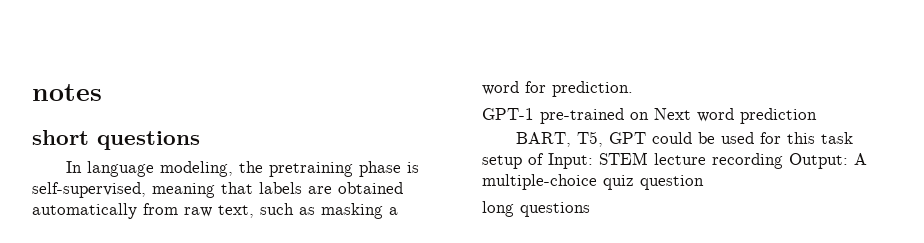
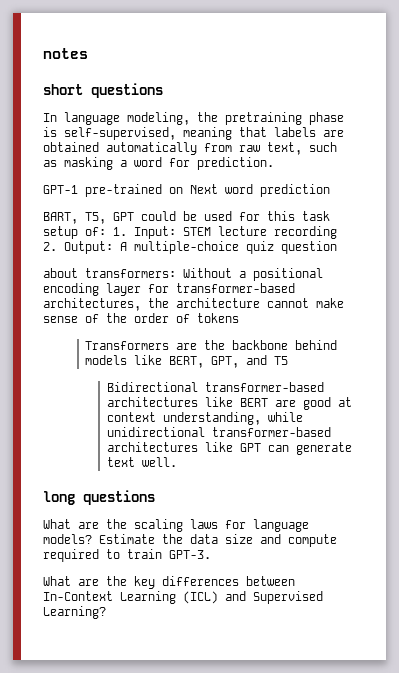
- BART, T5, GPT could be used for this task setup of Input: STEM lecture recording Output: A multiple-choice quiz question
+ BART, T5, GPT could be used for this task setup of: 1. Input: STEM lecture recording 2. Output: A multiple-choice quiz question
+ about transformers: Without a positional encoding layer for transformer-based architectures, the architecture cannot make sense of the order of tokens
+ Transformers are the backbone behind models like BERT, GPT, and T5
+ Bidirectional transformer-based architectures like BERT are good at context understanding, while unidirectional transformer-based architectures like GPT can generate text well.
  long questions
+ What are the scaling laws for language models? Estimate the data size and compute required to train GPT-3.
+ What are the key differences between In-Context Learning (ICL) and Supervised Learning?

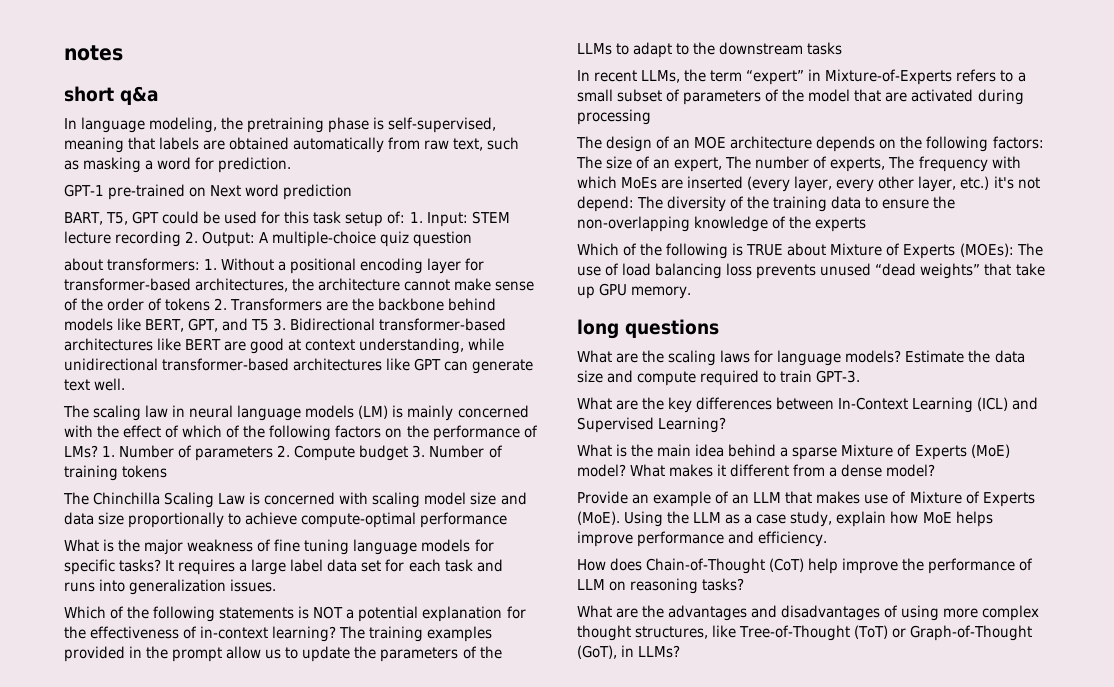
- short questions
+ short q&a
- about transformers: Without a positional encoding layer for transformer-based architectures, the architecture cannot make sense of the order of tokens
- Transformers are the backbone behind models like BERT, GPT, and T5
- Bidirectional transformer-based architectures like BERT are good at context understanding, while unidirectional transformer-based architectures like GPT can generate text well.
+ about transformers: 1. Without a positional encoding layer for transformer-based architectures, the architecture cannot make sense of the order of tokens 2. Transformers are the backbone behind models like BERT, GPT, and T5 3. Bidirectional transformer-based architectures like BERT are good at context understanding, while unidirectional transformer-based architectures like GPT can generate text well.
+ The scaling law in neural language models (LM) is mainly concerned with the effect of which of the following factors on the performance of LMs? 1. Number of parameters 2. Compute budget 3. Number of training tokens
+ The Chinchilla Scaling Law is concerned with scaling model size and data size proportionally to achieve compute-optimal performance
+ What is the major weakness of fine tuning language models for specific tasks? It requires a large label data set for each task and runs into generalization issues.
+ Which of the following statements is NOT a potential explanation for the effectiveness of in-context learning? The training examples provided in the prompt allow us to update the parameters of the LLMs to adapt to the downstream tasks
+ In recent LLMs, the term “expert” in Mixture-of-Experts refers to a small subset of parameters of the model that are activated during processing
+ The design of an MOE architecture depends on the following factors: The size of an expert, The number of experts, The frequency with which MoEs are inserted (every layer, every other layer, etc.) it's not depend: The diversity of the training data to ensure the non-overlapping knowledge of the experts
+ Which of the following is TRUE about Mixture of Experts (MOEs): The use of load balancing loss prevents unused “dead weights” that take up GPU memory.
+ What is the main idea behind a sparse Mixture of Experts (MoE) model? What makes it different from a dense model?
+ Provide an example of an LLM that makes use of Mixture of Experts (MoE). Using the LLM as a case study, explain how MoE helps improve performance and efficiency.
+ How does Chain-of-Thought (CoT) help improve the performance of LLM on reasoning tasks?
+ What are the advantages and disadvantages of using more complex thought structures, like Tree-of-Thought (ToT) or Graph-of-Thought (GoT), in LLMs?

